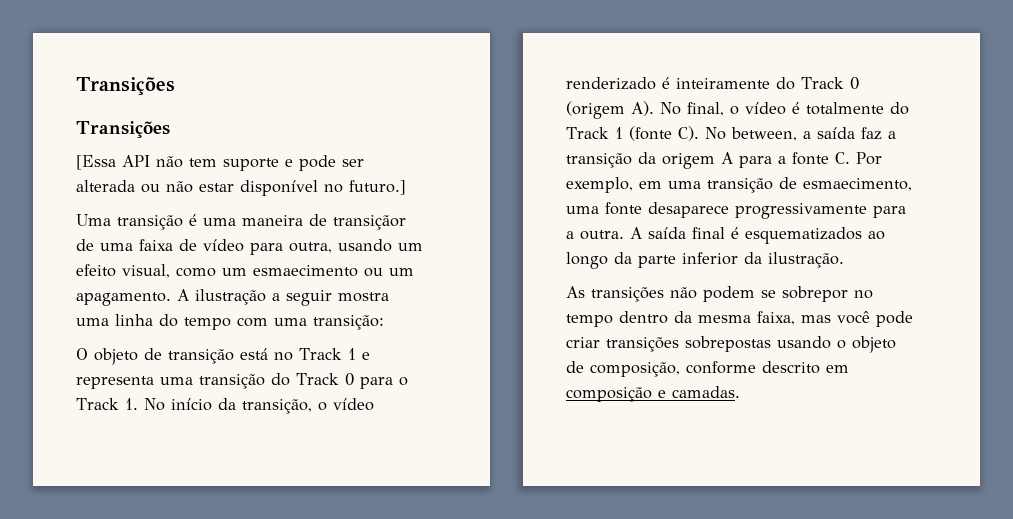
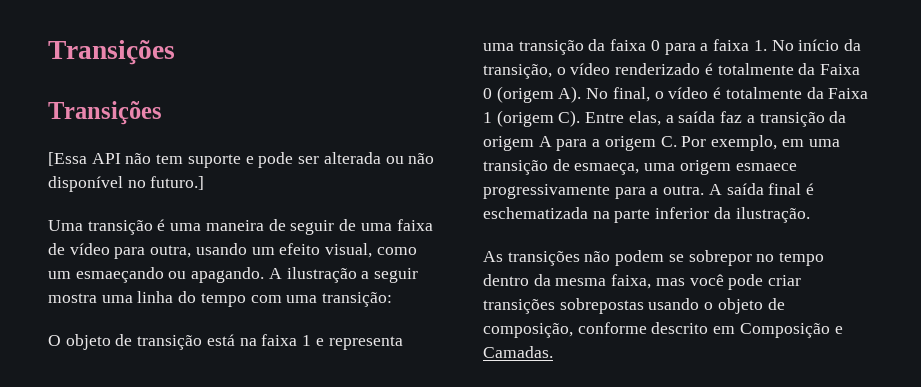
- [Essa API não tem suporte e pode ser alterada ou não estar disponível no futuro.]
+ [Essa API não tem suporte e pode ser alterada ou não disponível no futuro.]
- Uma transição é uma maneira de transiçãor de uma faixa de vídeo para outra, usando um efeito visual, como um esmaecimento ou um apagamento.
+ Uma transição é uma maneira de seguir de uma faixa de vídeo para outra, usando um efeito visual, como um esmaeçando ou apagando.
- O objeto de transição está no Track 1 e representa uma transição do Track 0 para o Track 1. No início da transição, o vídeo renderizado é inteiramente do Track 0 (origem A). No final, o vídeo é totalmente do Track 1 (fonte C). No between, a saída faz a transição da origem A para a fonte C. Por exemplo, em uma transição de esmaecimento, uma fonte desaparece progressivamente para a outra.
+ O objeto de transição está na faixa 1 e representa uma transição da faixa 0 para a faixa 1. No início da transição, o vídeo renderizado é totalmente da Faixa 0 (origem A). No final, o vídeo é totalmente da Faixa 1 (origem C). Entre elas, a saída faz a transição da origem A para a origem C. Por exemplo, em uma transição de esmaeça, uma origem esmaece progressivamente para a outra.
- A saída final é esquematizados ao longo da parte inferior da ilustração.
+ A saída final é eschematizada na parte inferior da ilustração.
- As transições não podem se sobrepor no tempo dentro da mesma faixa, mas você pode criar transições sobrepostas usando o objeto de composição, conforme descrito em composição e camadas.
+ As transições não podem se sobrepor no tempo dentro da mesma faixa, mas você pode criar transições sobrepostas usando o objeto de composição, conforme descrito em Composição e Camadas.

